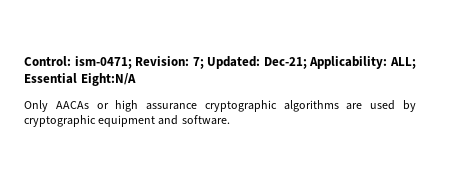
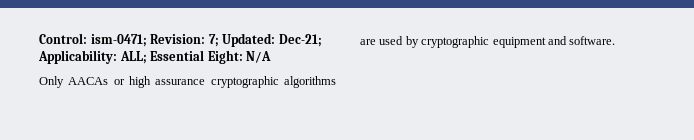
- Control: ism-0471; Revision: 7; Updated: Dec-21; Applicability: ALL; Essential Eight:N/A
+ Control: ism-0471; Revision: 7; Updated: Dec-21; Applicability: ALL; Essential Eight: N/A

